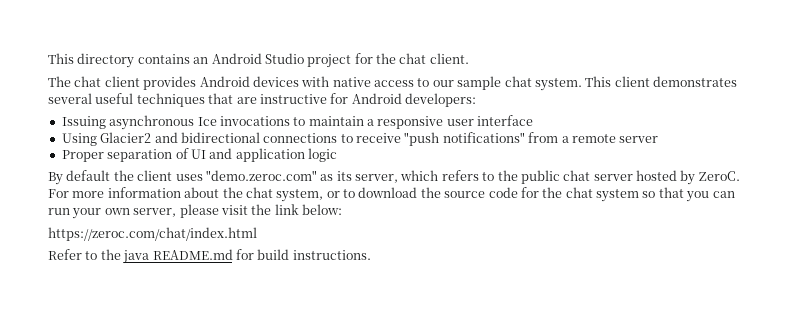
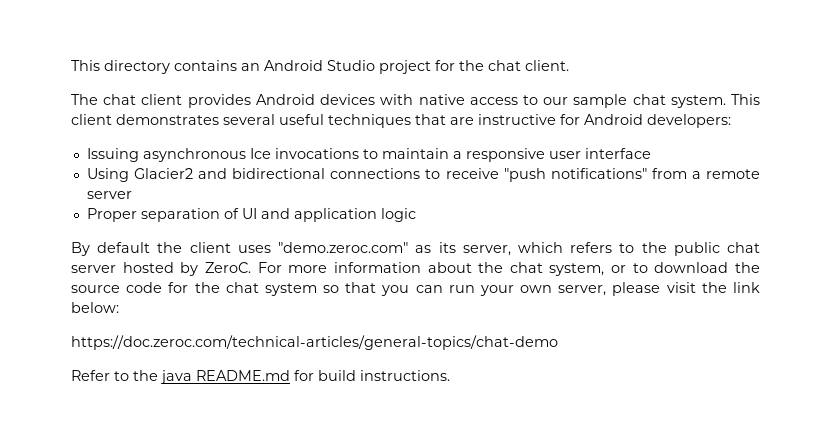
- https://zeroc.com/chat/index.html
+ https://doc.zeroc.com/technical-articles/general-topics/chat-demo

